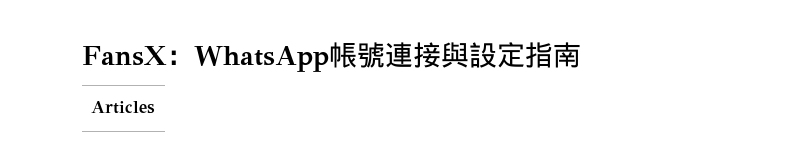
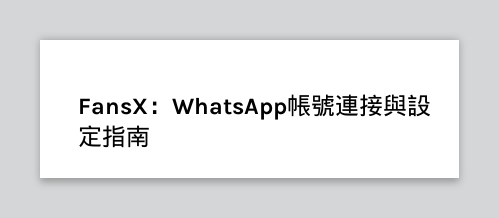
- Articles

